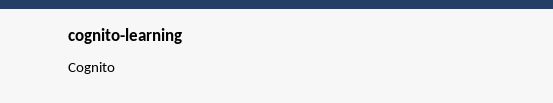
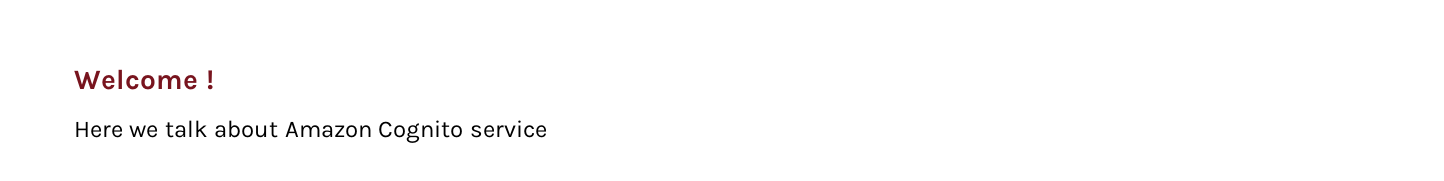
- cognito-learning
- Cognito
+ Welcome !
+ Here we talk about Amazon Cognito service

